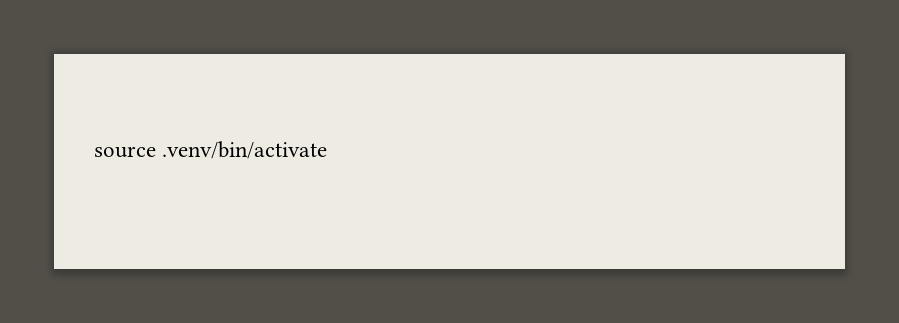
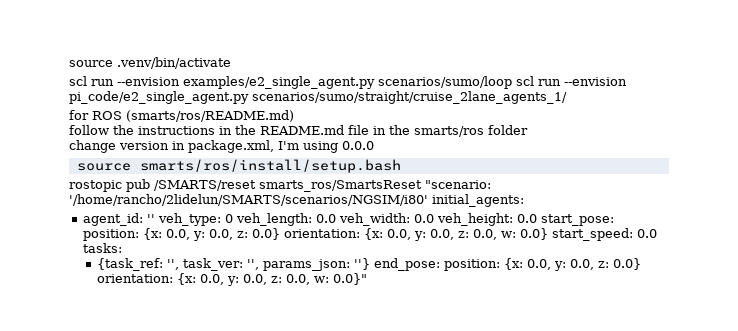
+ scl run --envision examples/e2_single_agent.py scenarios/sumo/loop scl run --envision pi_code/e2_single_agent.py scenarios/sumo/straight/cruise_2lane_agents_1/
+ for ROS (smarts/ros/README.md)
+ follow the instructions in the README.md file in the smarts/ros folder
+ change version in package.xml, I'm using 0.0.0
+ source smarts/ros/install/setup.bash
+ rostopic pub /SMARTS/reset smarts_ros/SmartsReset "scenario: '/home/rancho/2lidelun/SMARTS/scenarios/NGSIM/i80' initial_agents:
+ agent_id: '' veh_type: 0 veh_length: 0.0 veh_width: 0.0 veh_height: 0.0 start_pose: position: {x: 0.0, y: 0.0, z: 0.0} orientation: {x: 0.0, y: 0.0, z: 0.0, w: 0.0} start_speed: 0.0 tasks:
+ {task_ref: '', task_ver: '', params_json: ''} end_pose: position: {x: 0.0, y: 0.0, z: 0.0} orientation: {x: 0.0, y: 0.0, z: 0.0, w: 0.0}"

